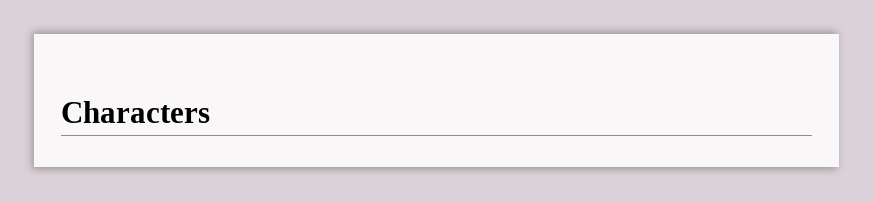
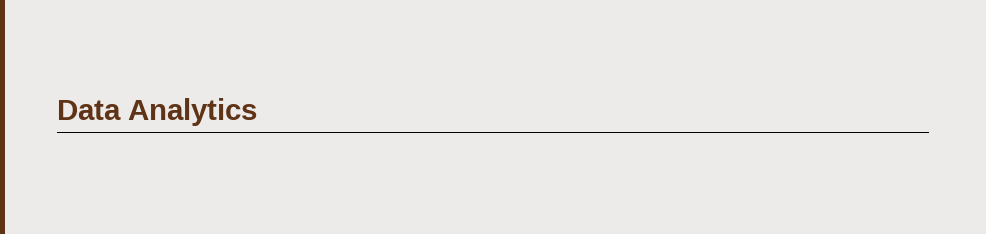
- Characters
+ Data Analytics

